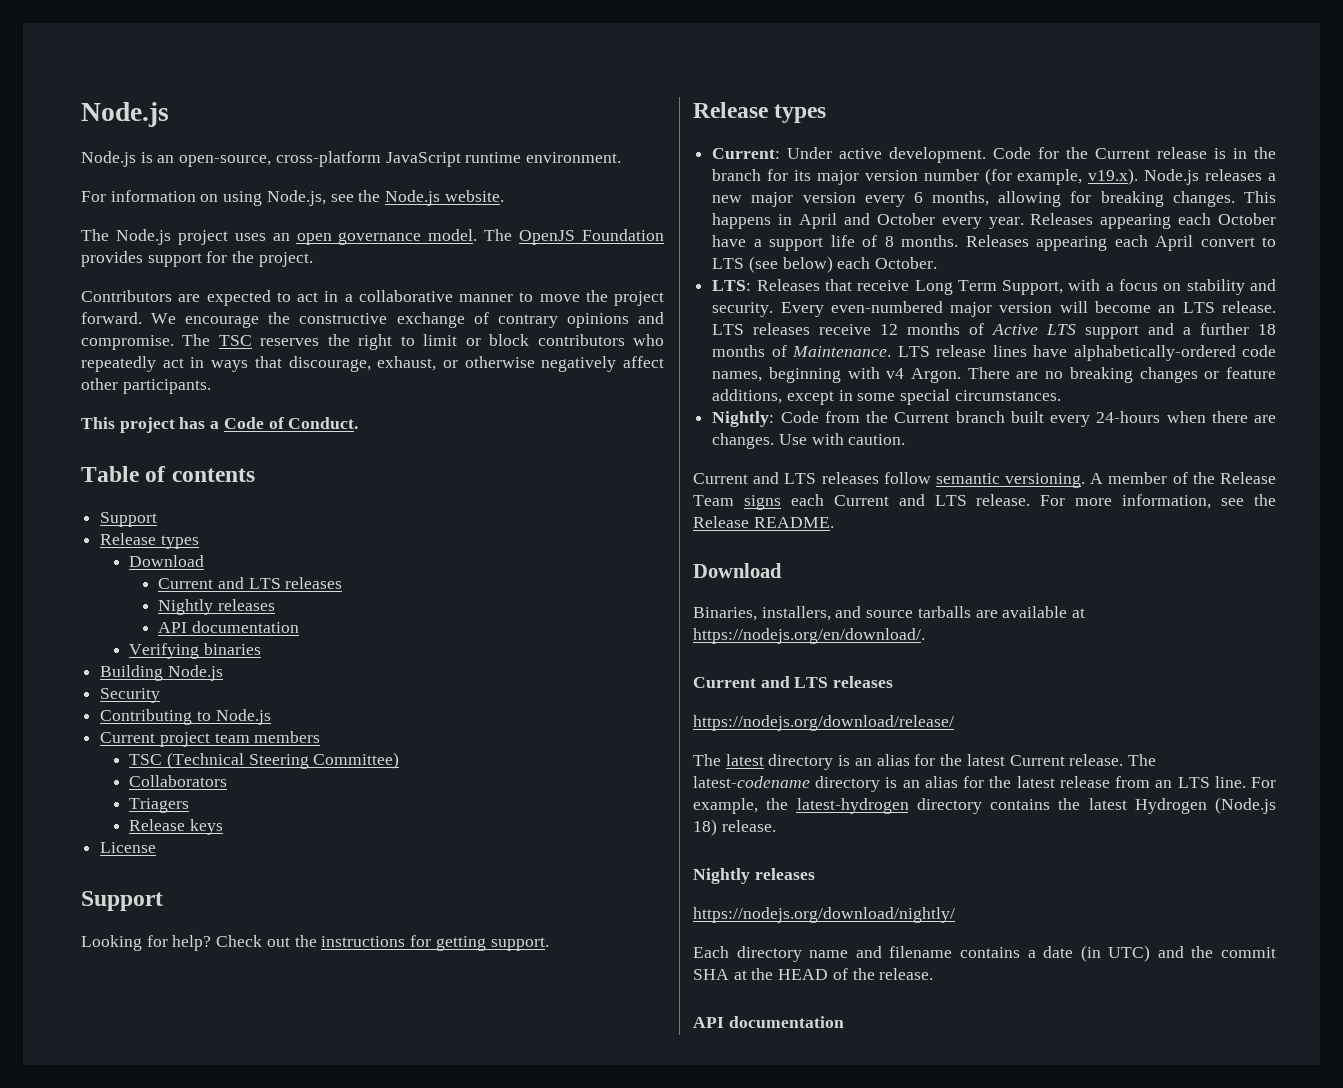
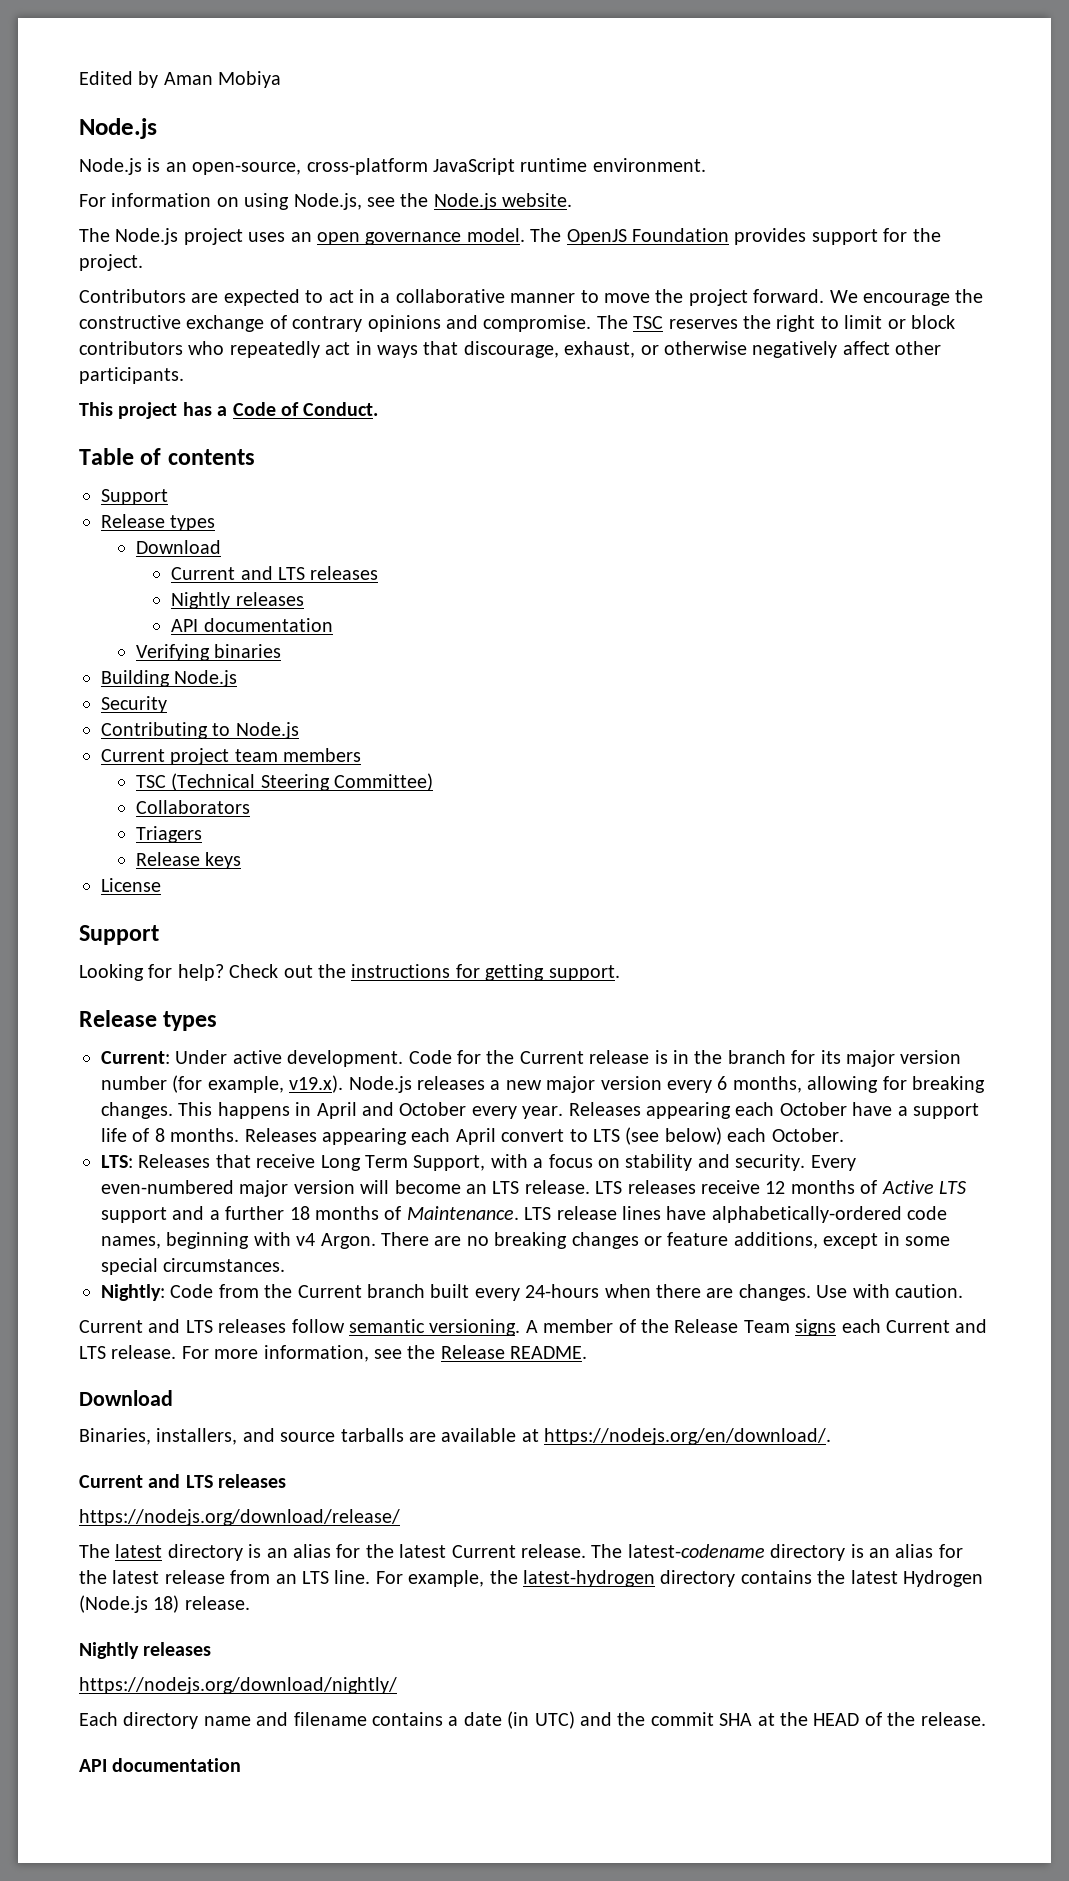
+ Edited by Aman Mobiya

